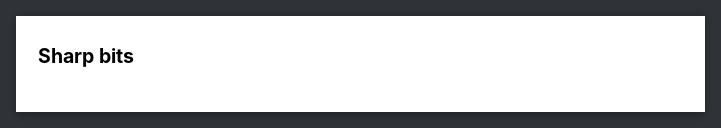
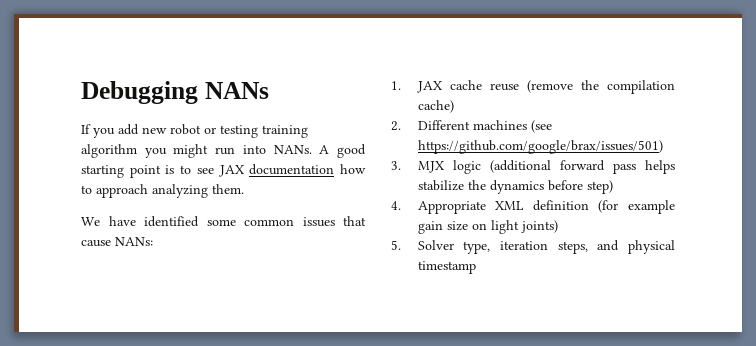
- Sharp bits
+ Debugging NANs
+ If you add new robot or testing training algorithm you might run into NANs. A good starting point is to see JAX documentation how to approach analyzing them.
+ We have identified some common issues that cause NANs:
+ 1. JAX cache reuse (remove the compilation cache)
+ 2. Different machines (see https://github.com/google/brax/issues/501)
+ 3. MJX logic (additional forward pass helps stabilize the dynamics before step)
+ 4. Appropriate XML definition (for example gain size on light joints)
+ 5. Solver type, iteration steps, and physical timestamp

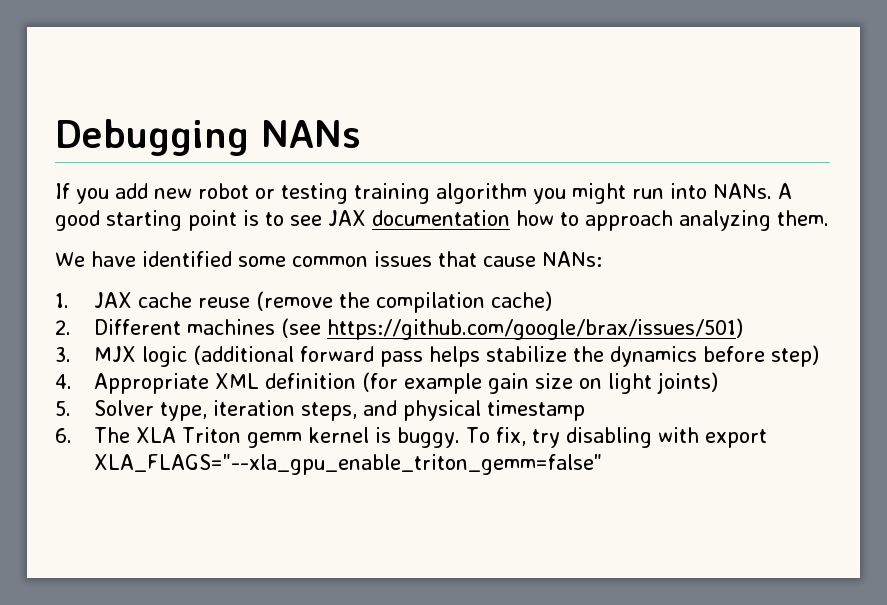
+ 6. The XLA Triton gemm kernel is buggy. To fix, try disabling with export XLA_FLAGS="--xla_gpu_enable_triton_gemm=false"

